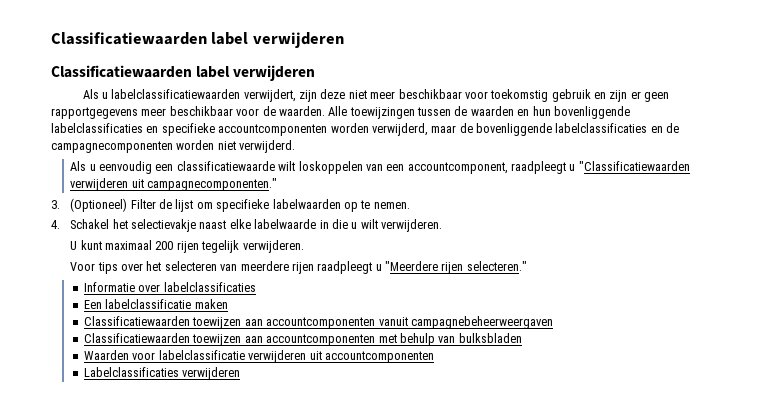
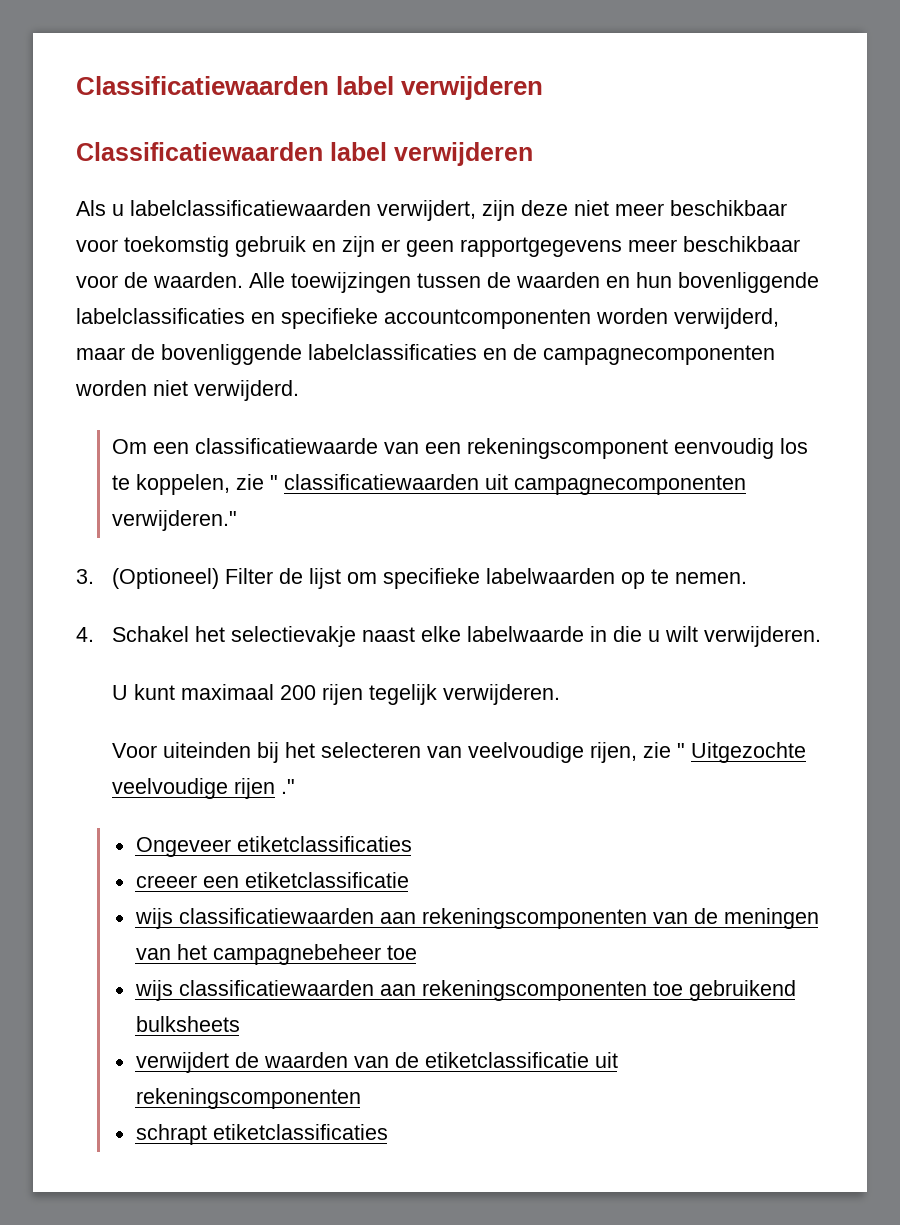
- Als u eenvoudig een classificatiewaarde wilt loskoppelen van een accountcomponent, raadpleegt u "Classificatiewaarden verwijderen uit campagnecomponenten."
+ Om een classificatiewaarde van een rekeningscomponent eenvoudig los te koppelen, zie " classificatiewaarden uit campagnecomponenten verwijderen."
- Voor tips over het selecteren van meerdere rijen raadpleegt u "Meerdere rijen selecteren."
- Informatie over labelclassificaties
- Een labelclassificatie maken
- Classificatiewaarden toewijzen aan accountcomponenten vanuit campagnebeheerweergaven
- Classificatiewaarden toewijzen aan accountcomponenten met behulp van bulksbladen
- Waarden voor labelclassificatie verwijderen uit accountcomponenten
- Labelclassificaties verwijderen
+ Voor uiteinden bij het selecteren van veelvoudige rijen, zie " Uitgezochte veelvoudige rijen ."
+ Ongeveer etiketclassificaties
+ creeer een etiketclassificatie
+ wijs classificatiewaarden aan rekeningscomponenten van de meningen van het campagnebeheer toe
+ wijs classificatiewaarden aan rekeningscomponenten toe gebruikend bulksheets
+ verwijdert de waarden van de etiketclassificatie uit rekeningscomponenten
+ schrapt etiketclassificaties

